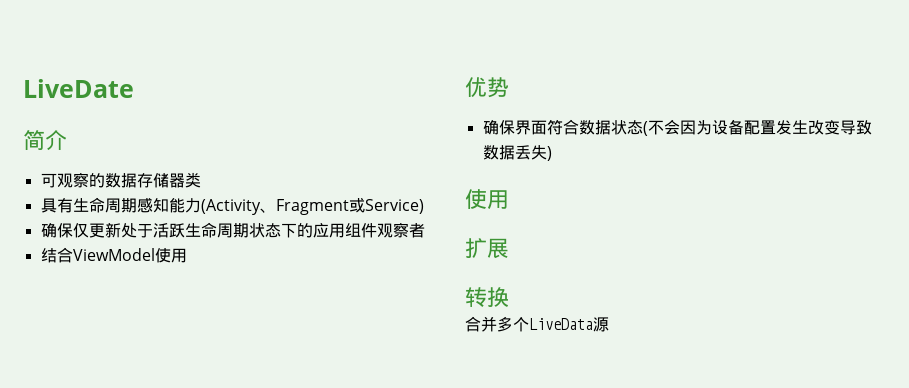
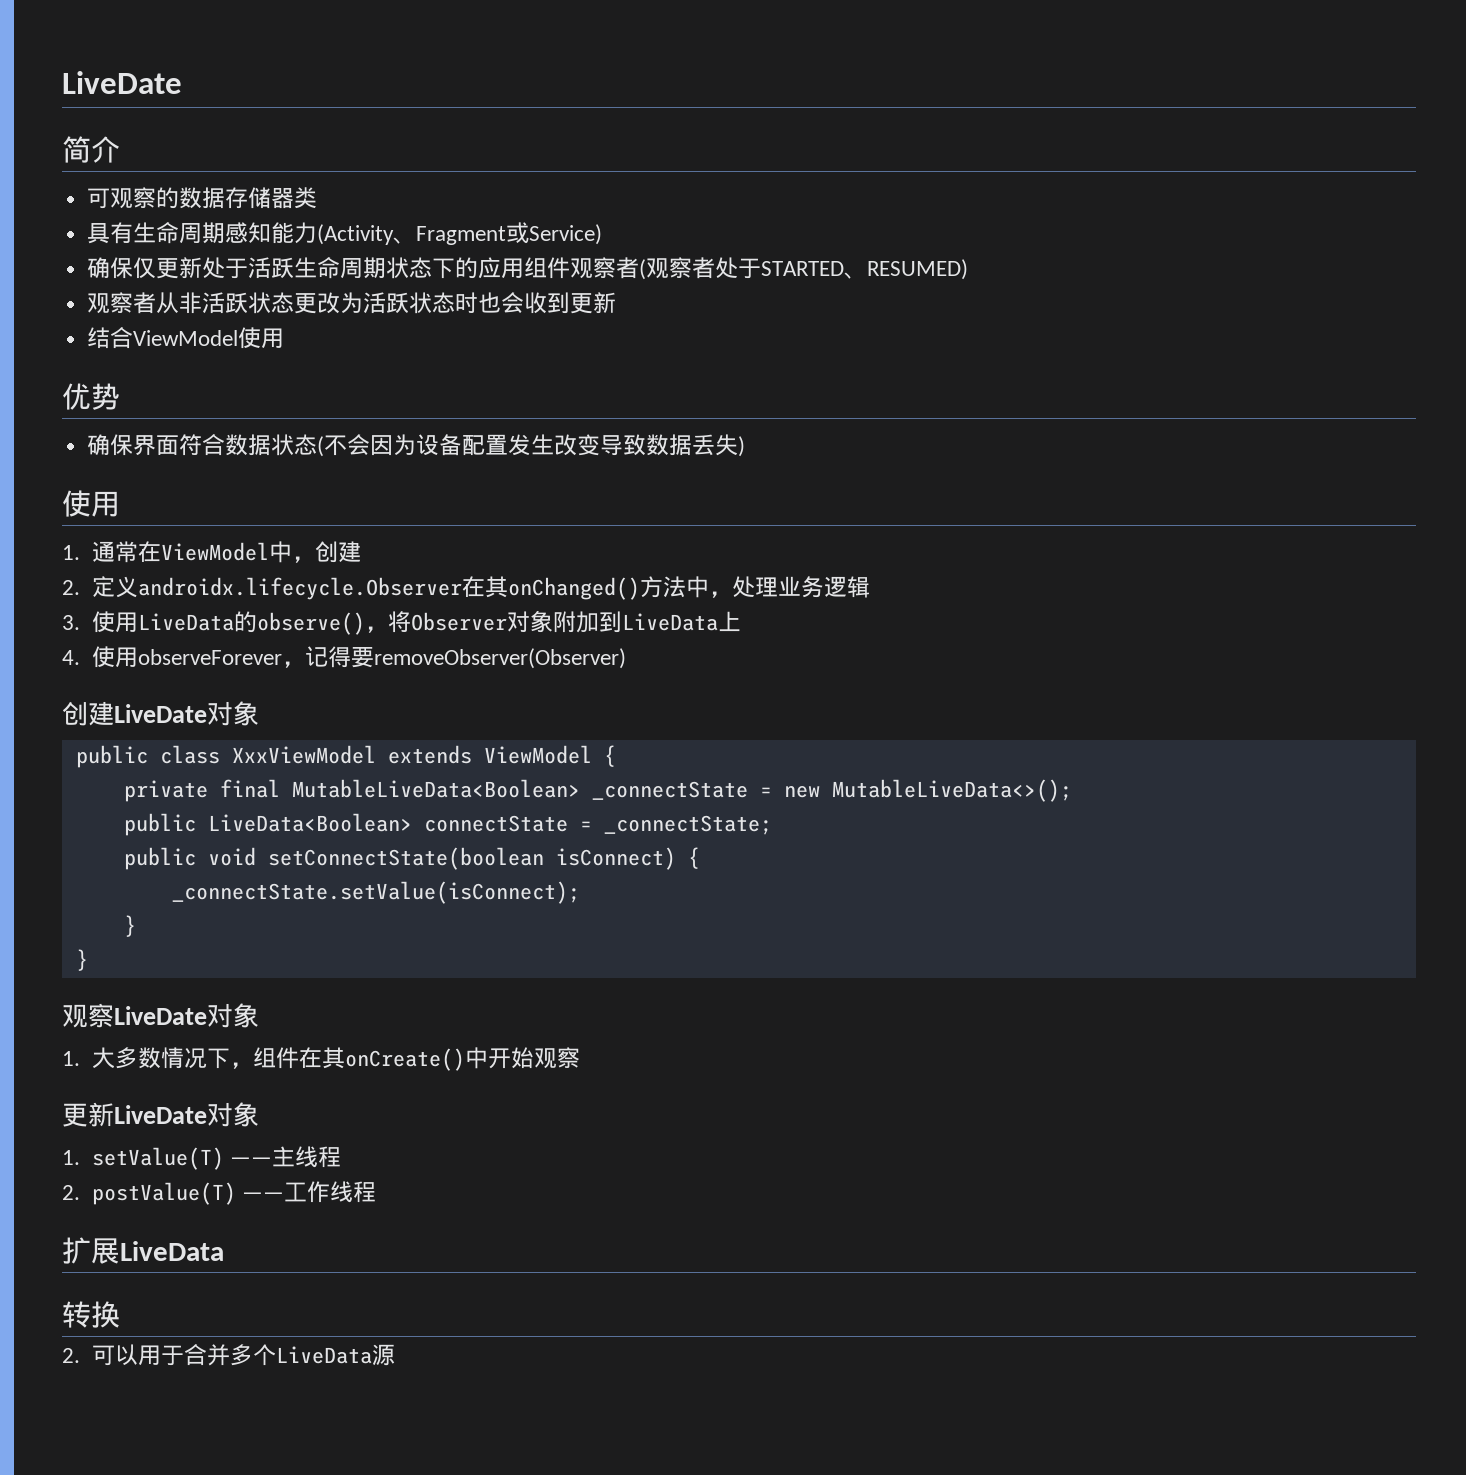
- 确保仅更新处于活跃生命周期状态下的应用组件观察者
+ 确保仅更新处于活跃生命周期状态下的应用组件观察者(观察者处于STARTED、RESUMED)
+ 观察者从非活跃状态更改为活跃状态时也会收到更新
+ 1.通常在ViewModel中，创建
+ 2.定义androidx.lifecycle.Observer在其onChanged()方法中，处理业务逻辑
+ 3.使用LiveData的observe()，将Observer对象附加到LiveData上
+ 4.使用observeForever，记得要removeObserver(Observer)
+ 创建LiveDate对象
+ public class XxxViewModel extends ViewModel {
+ private final MutableLiveData<Boolean> _connectState = new MutableLiveData<>();
+ public LiveData<Boolean> connectState = _connectState;
+ public void setConnectState(boolean isConnect) {
+ _connectState.setValue(isConnect);
+ }
+ }
+ 观察LiveDate对象
+ 1.大多数情况下，组件在其onCreate()中开始观察
+ 更新LiveDate对象
+ 1. setValue(T) ——主线程
+ 2. postValue(T) ——工作线程
- 扩展
+ 扩展LiveData
- 合并多个LiveData源
+ 2.可以用于合并多个LiveData源

